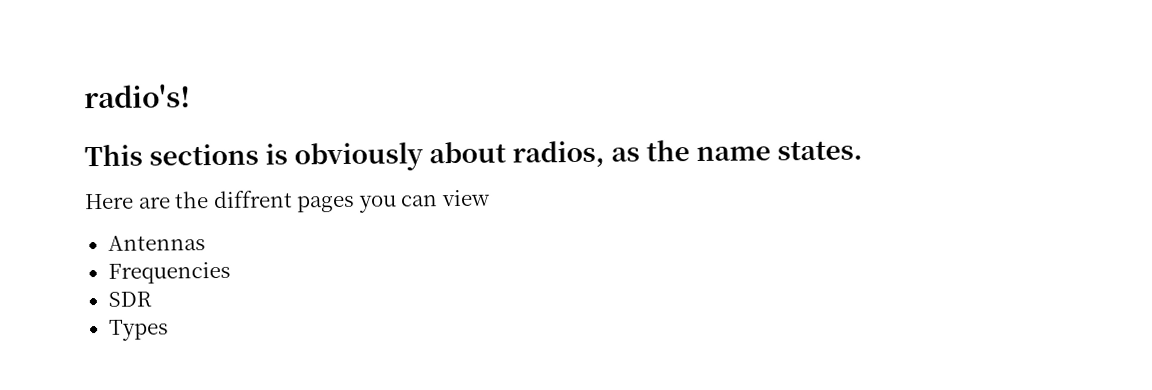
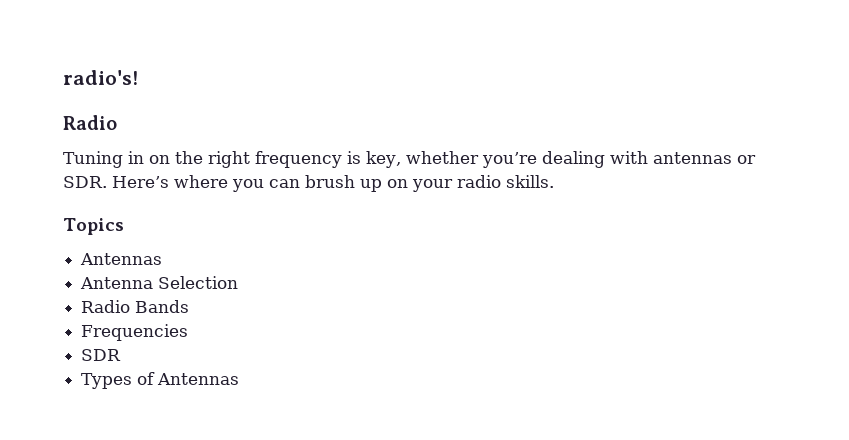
  radio's!
- This sections is obviously about radios, as the name states.
- Here are the diffrent pages you can view
+ Radio
+ Tuning in on the right frequency is key, whether you’re dealing with antennas or SDR. Here’s where you can brush up on your radio skills.
+ Topics
  Antennas
+ Antenna Selection
+ Radio Bands
- Types
+ Types of Antennas

